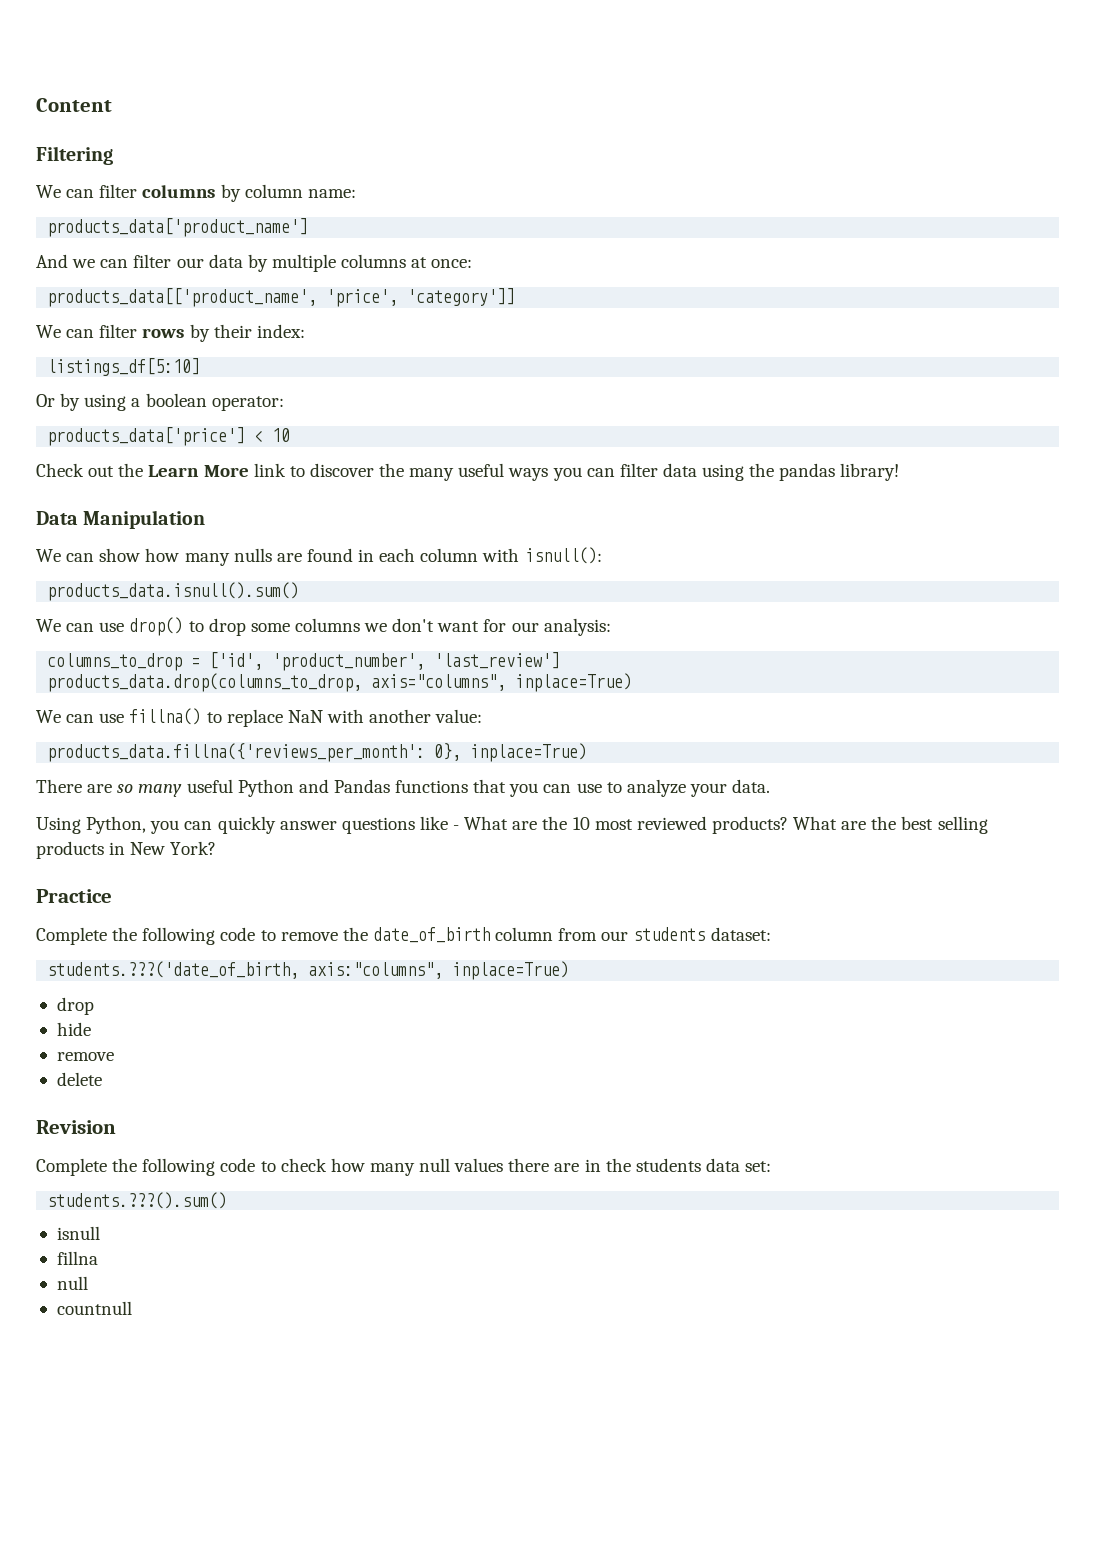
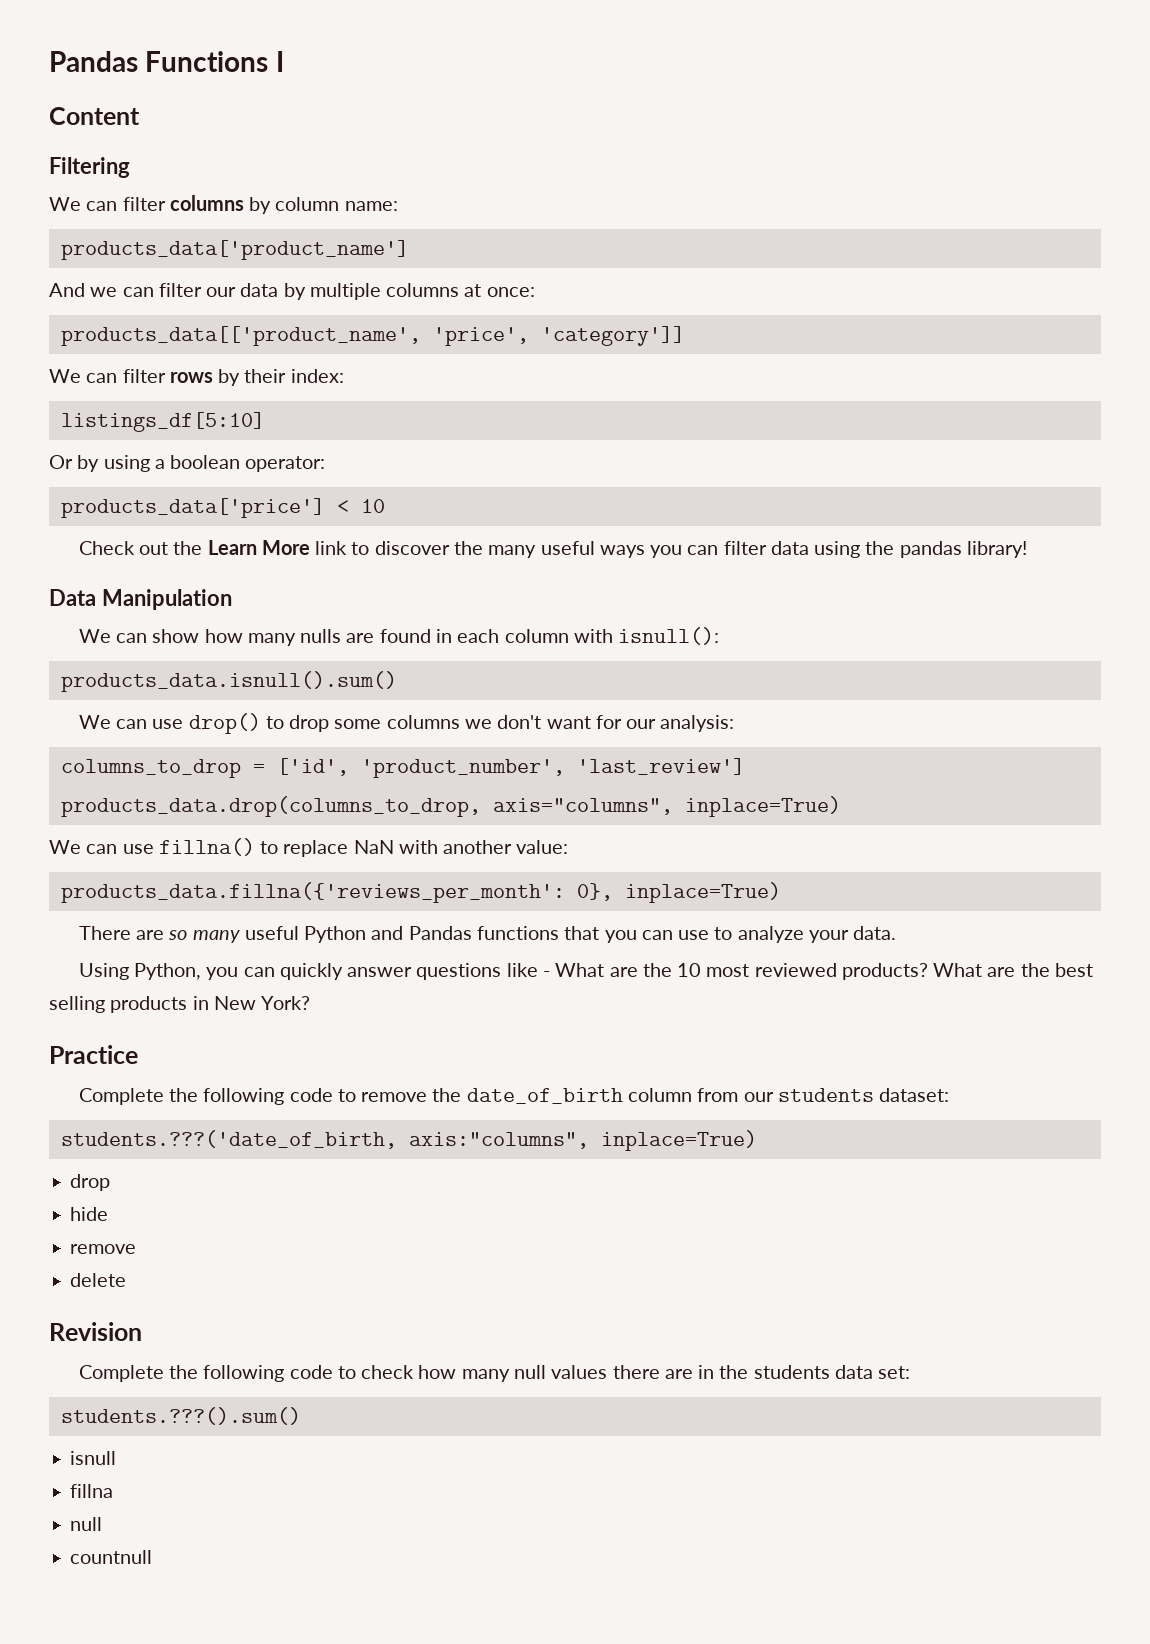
+ Pandas Functions I

